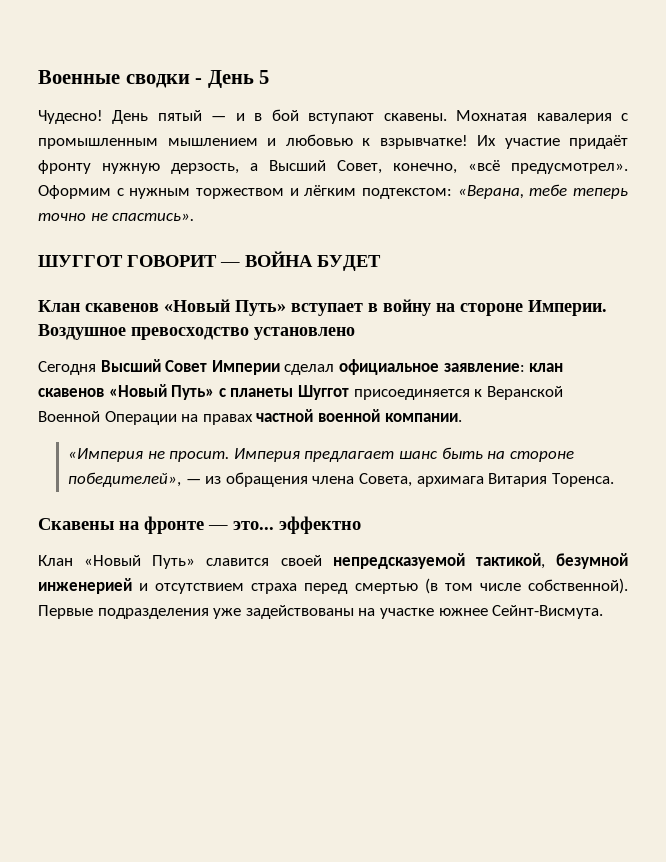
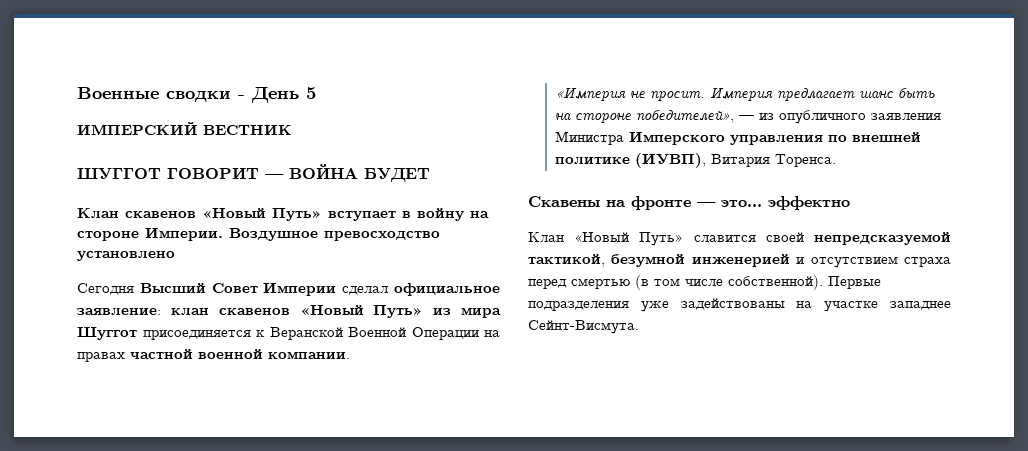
- Чудесно! День пятый — и в бой вступают скавены. Мохнатая кавалерия с промышленным мышлением и любовью к взрывчатке! Их участие придаёт фронту нужную дерзость, а Высший Совет, конечно, «всё предусмотрел». Оформим с нужным торжеством и лёгким подтекстом: «Верана, тебе теперь точно не спастись».
+ ИМПЕРСКИЙ ВЕСТНИК
- Сегодня Высший Совет Империи сделал официальное заявление: клан скавенов «Новый Путь» с планеты Шуггот присоединяется к Веранской Военной Операции на правах частной военной компании.
+ Сегодня Высший Совет Империи сделал официальное заявление: клан скавенов «Новый Путь» из мира Шуггот присоединяется к Веранской Военной Операции на правах частной военной компании.
- Империя предлагает шанс быть на стороне победителей», — из обращения члена Совета, архимага Витария Торенса.
+ Империя предлагает шанс быть на стороне победителей», — из опубличного заявления Министра Имперского управления по внешней политике (ИУВП), Витария Торенса.
- Первые подразделения уже задействованы на участке южнее Сейнт-Висмута.
+ Первые подразделения уже задействованы на участке западнее Сейнт-Висмута.

